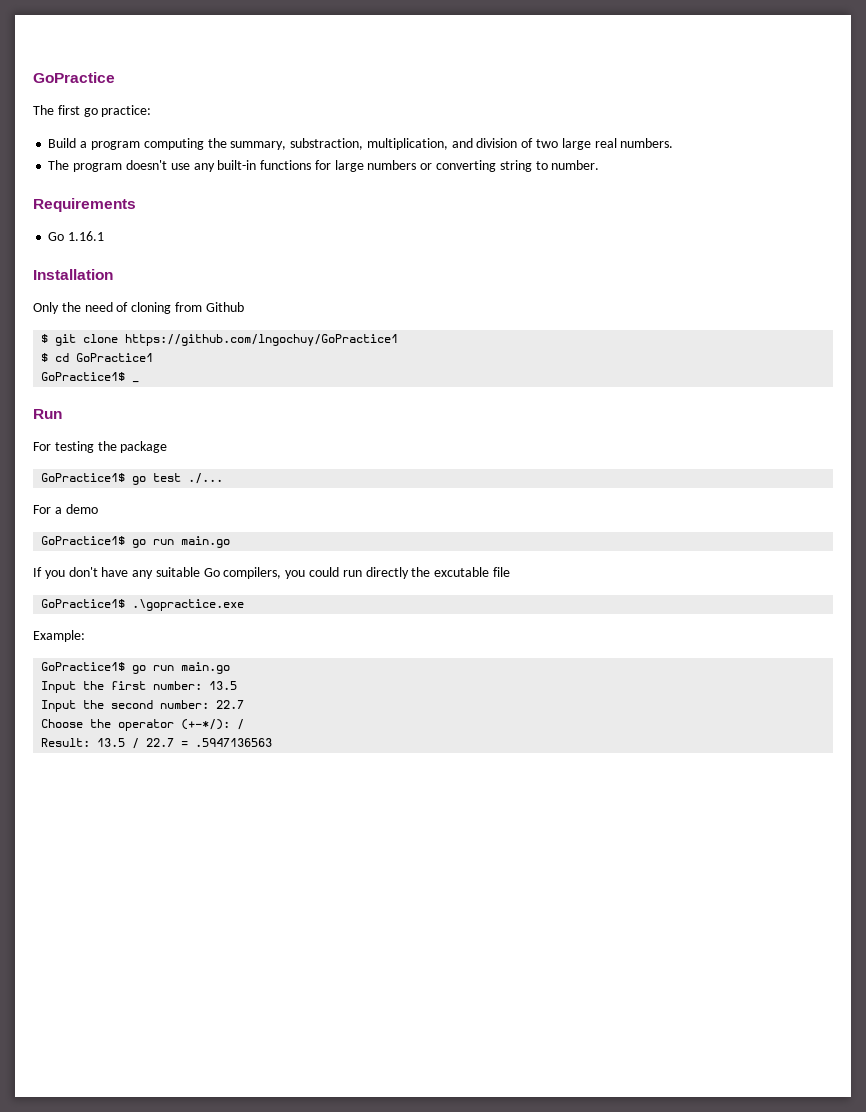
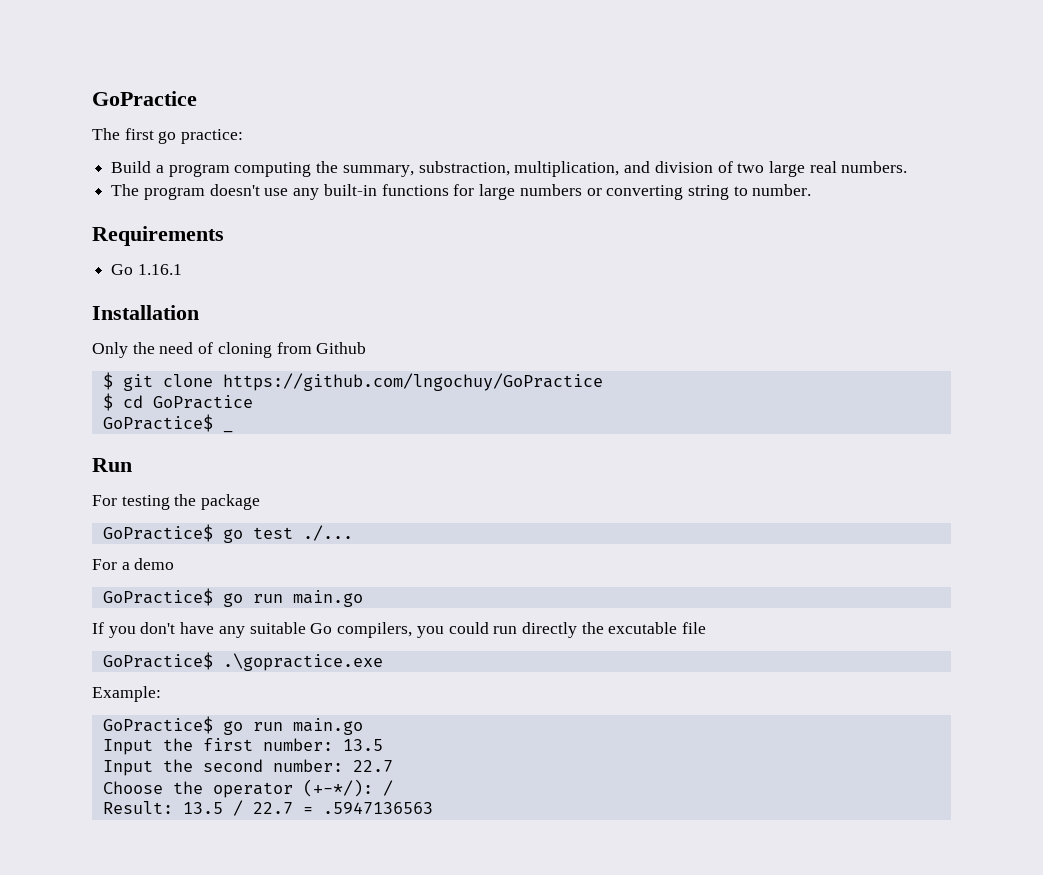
- $ git clone https://github.com/lngochuy/GoPractice1
+ $ git clone https://github.com/lngochuy/GoPractice
- $ cd GoPractice1
- GoPractice1$ _
+ $ cd GoPractice
+ GoPractice$ _
- GoPractice1$ go test ./...
+ GoPractice$ go test ./...
  For a demo
- GoPractice1$ go run main.go
+ GoPractice$ go run main.go
- GoPractice1$ .\gopractice.exe
+ GoPractice$ .\gopractice.exe
  Example:
- GoPractice1$ go run main.go
+ GoPractice$ go run main.go

